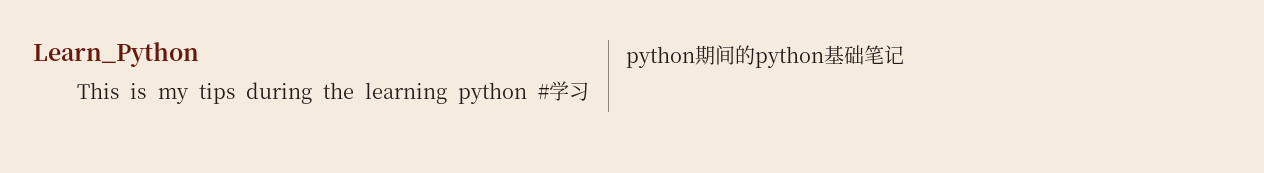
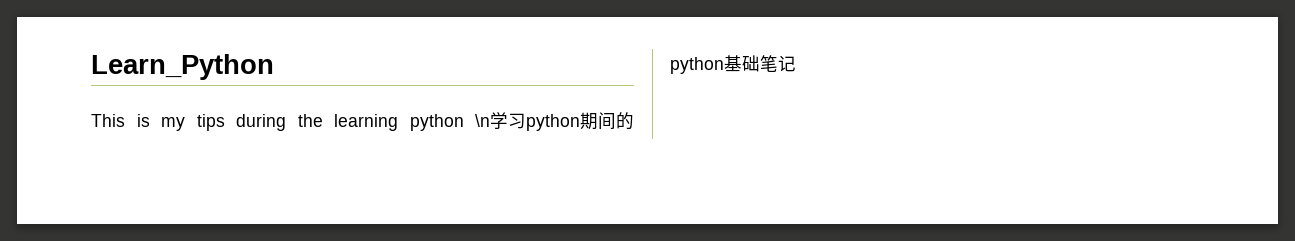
- This is my tips during the learning python #学习python期间的python基础笔记
+ This is my tips during the learning python \n学习python期间的python基础笔记

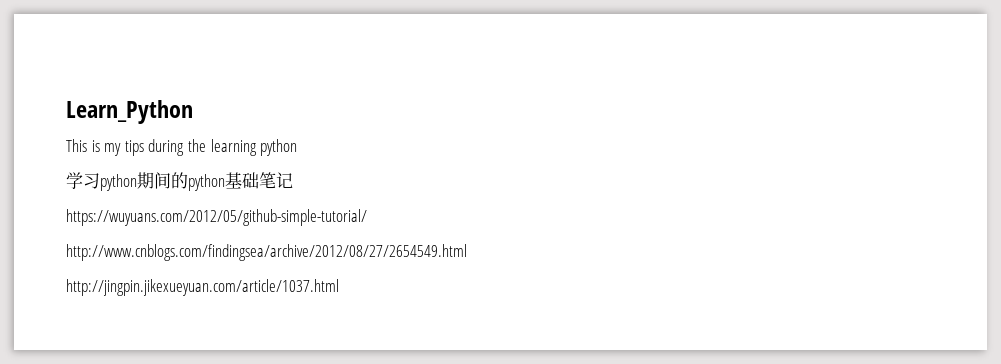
- This is my tips during the learning python \n学习python期间的python基础笔记
+ This is my tips during the learning python
+ 学习python期间的python基础笔记
+ https://wuyuans.com/2012/05/github-simple-tutorial/
+ http://www.cnblogs.com/findingsea/archive/2012/08/27/2654549.html
+ http://jingpin.jikexueyuan.com/article/1037.html

